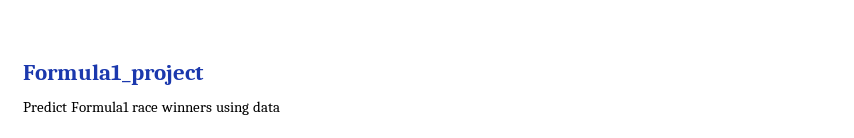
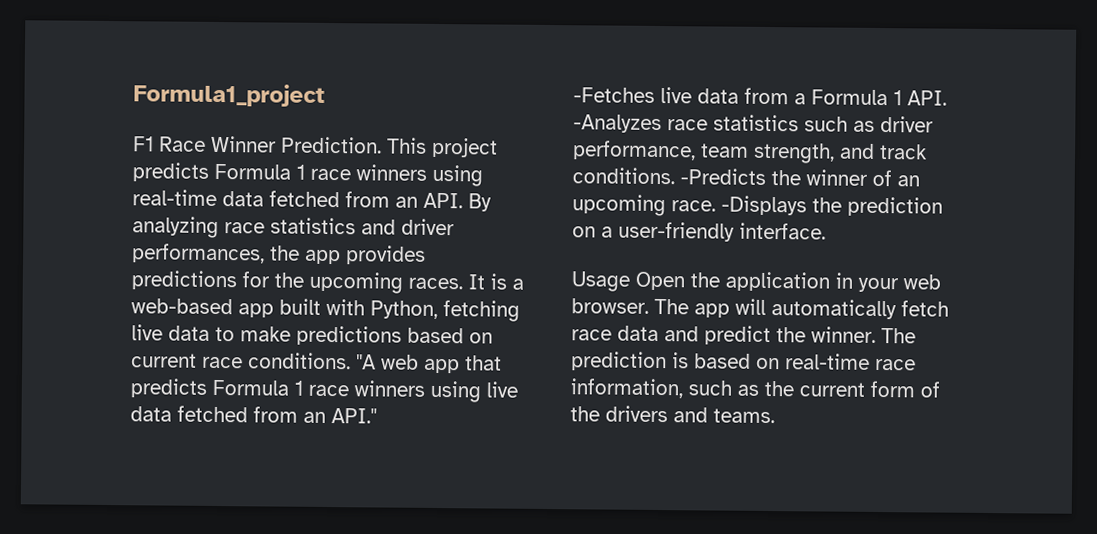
- Predict Formula1 race winners using data
+ F1 Race Winner Prediction. This project predicts Formula 1 race winners using real-time data fetched from an API. By analyzing race statistics and driver performances, the app provides predictions for the upcoming races. It is a web-based app built with Python, fetching live data to make predictions based on current race conditions. "A web app that predicts Formula 1 race winners using live data fetched from an API."
+ -Fetches live data from a Formula 1 API. -Analyzes race statistics such as driver performance, team strength, and track conditions. -Predicts the winner of an upcoming race. -Displays the prediction on a user-friendly interface.
+ Usage Open the application in your web browser. The app will automatically fetch race data and predict the winner. The prediction is based on real-time race information, such as the current form of the drivers and teams.

